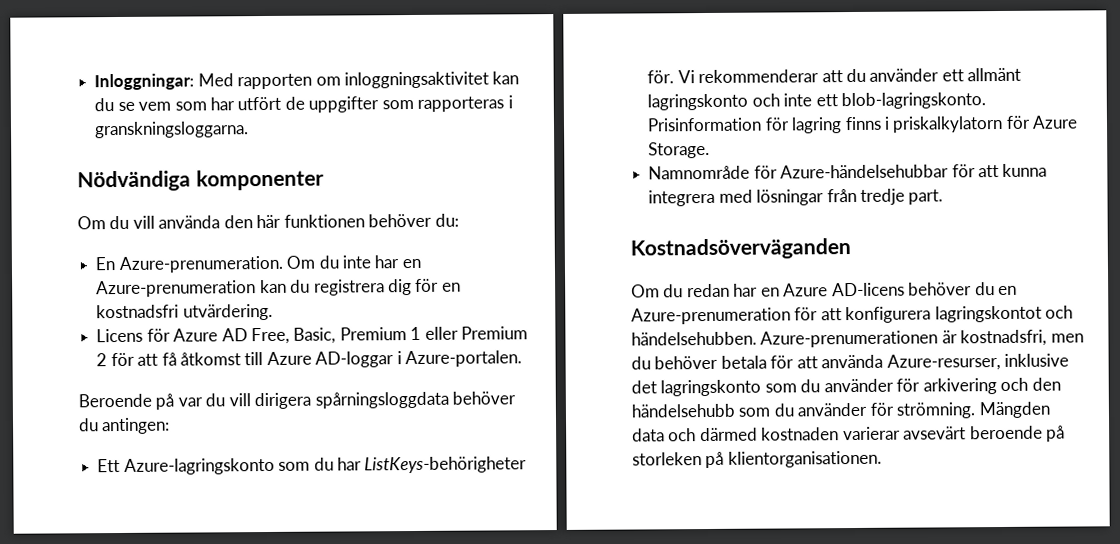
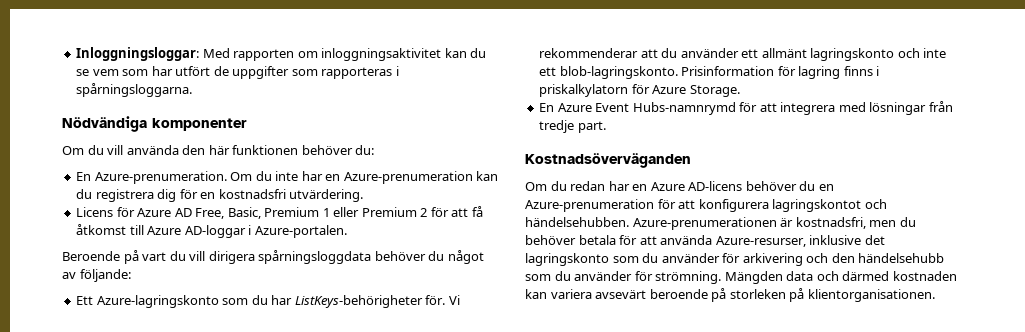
- Inloggningar: Med rapporten om inloggningsaktivitet kan du se vem som har utfört de uppgifter som rapporteras i granskningsloggarna.
+ Inloggningsloggar: Med rapporten om inloggningsaktivitet kan du se vem som har utfört de uppgifter som rapporteras i spårningsloggarna.
- Beroende på var du vill dirigera spårningsloggdata behöver du antingen:
+ Beroende på vart du vill dirigera spårningsloggdata behöver du något av följande:
- Namnområde för Azure-händelsehubbar för att kunna integrera med lösningar från tredje part.
+ En Azure Event Hubs-namnrymd för att integrera med lösningar från tredje part.
- Mängden data och därmed kostnaden varierar avsevärt beroende på storleken på klientorganisationen.
+ Mängden data och därmed kostnaden kan variera avsevärt beroende på storleken på klientorganisationen.

